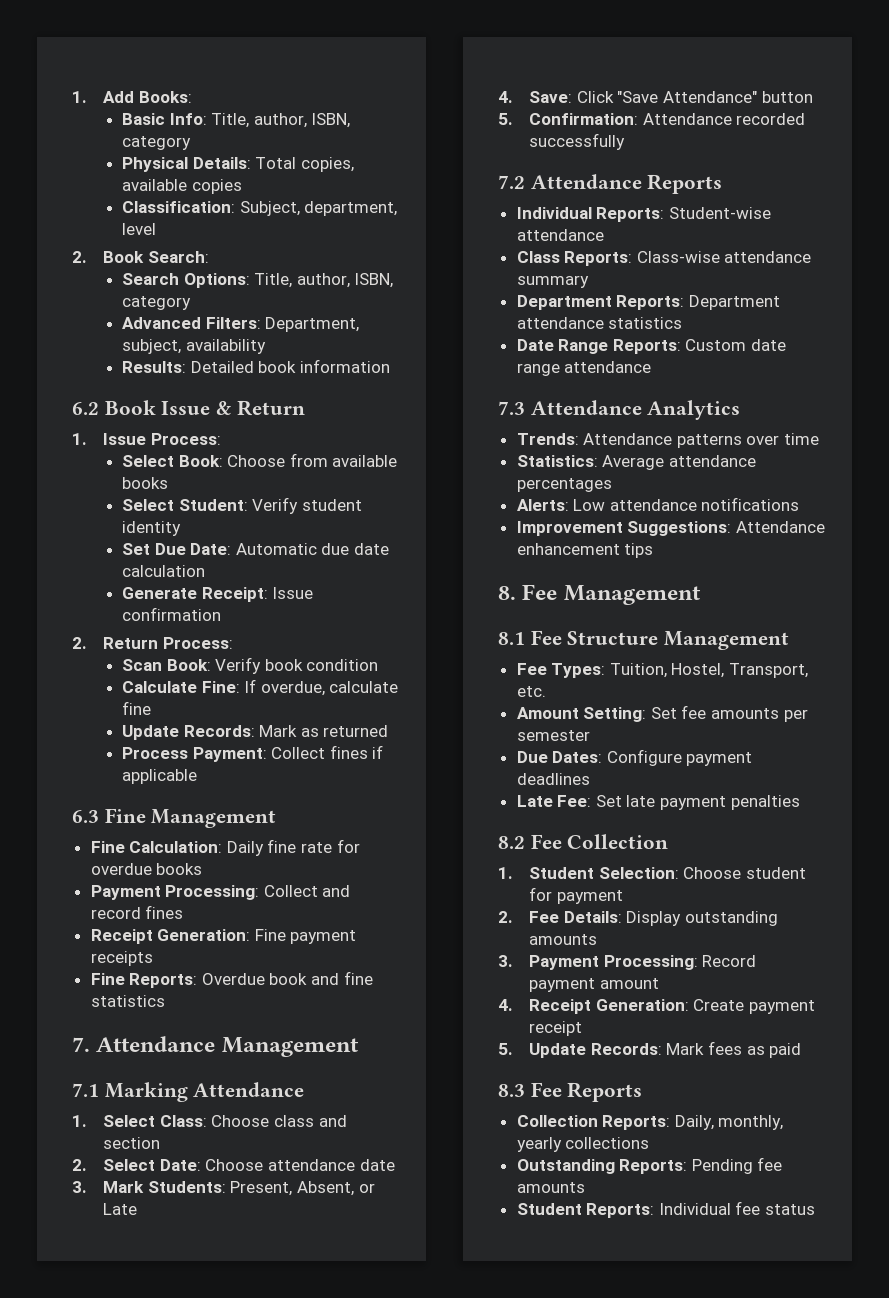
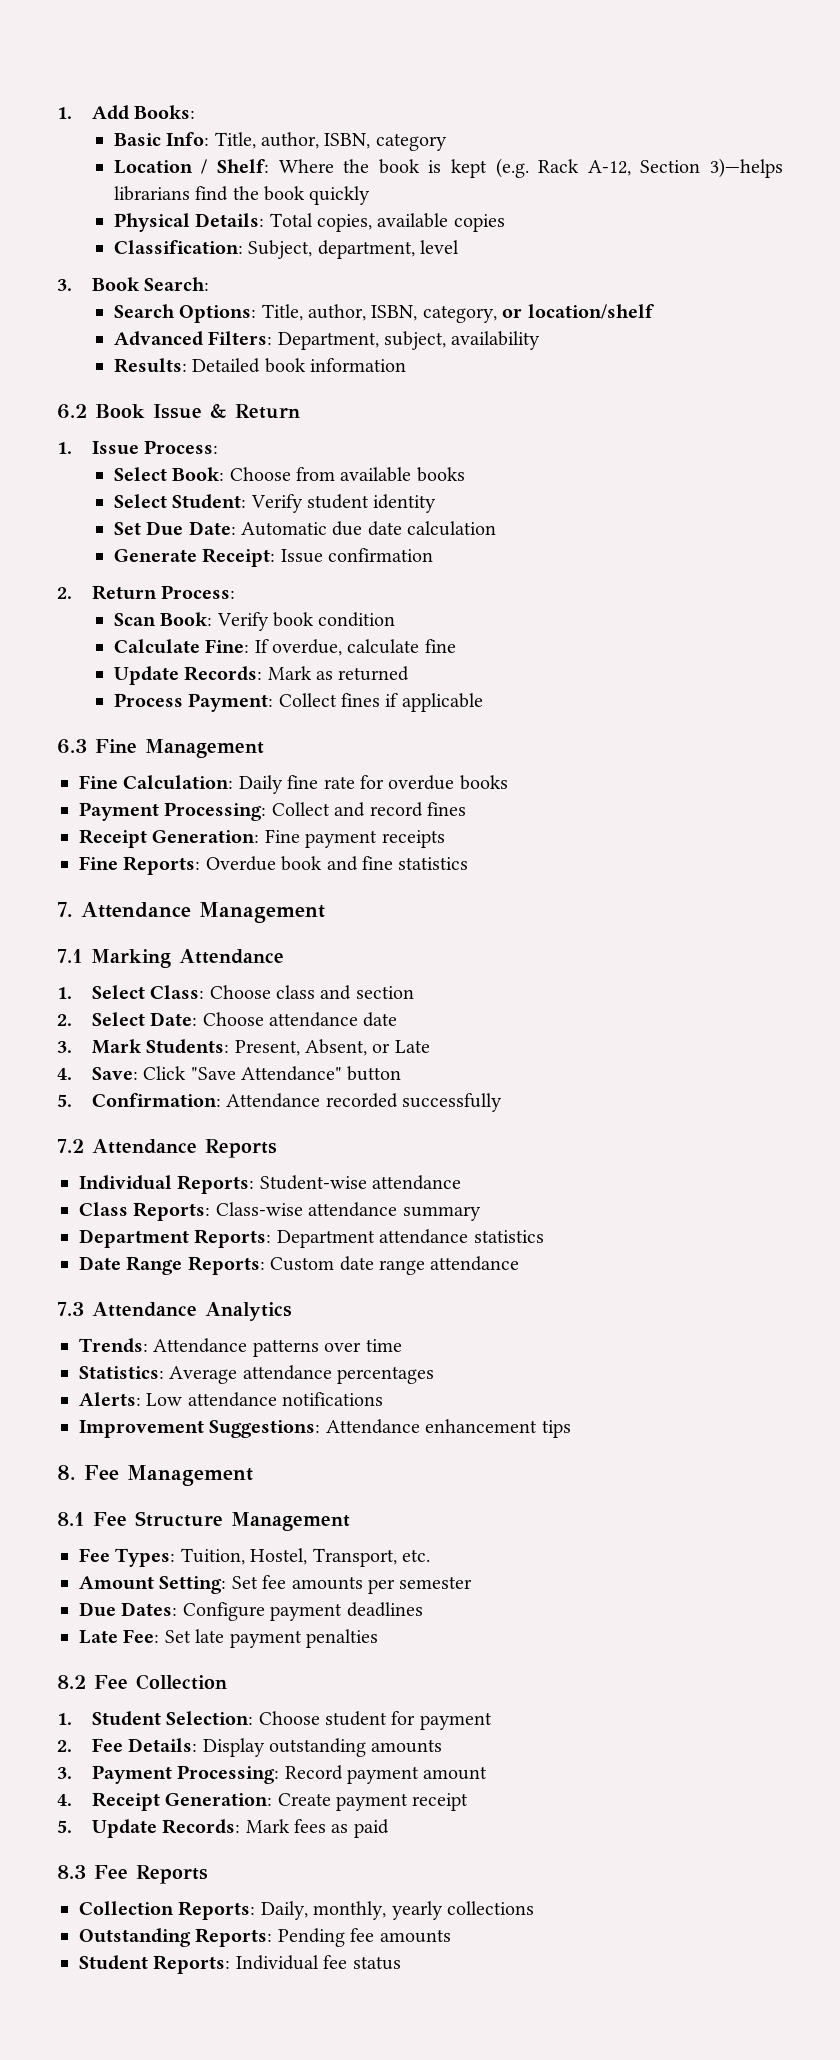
+ Location / Shelf: Where the book is kept (e.g. Rack A-12, Section 3)—helps librarians find the book quickly
- 2. Book Search:
+ 3. Book Search:
- Search Options: Title, author, ISBN, category
+ Search Options: Title, author, ISBN, category, or location/shelf

